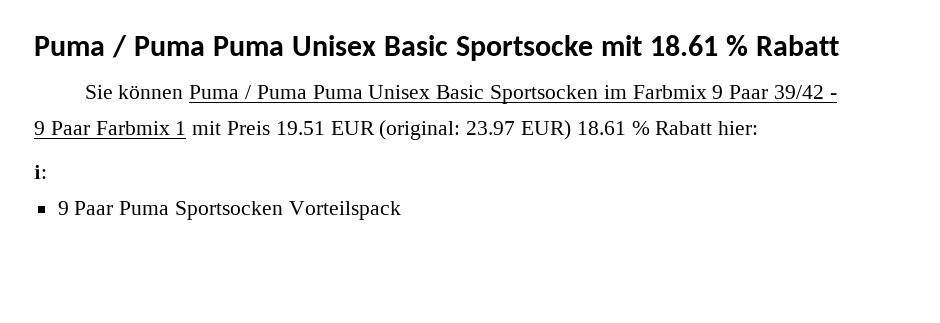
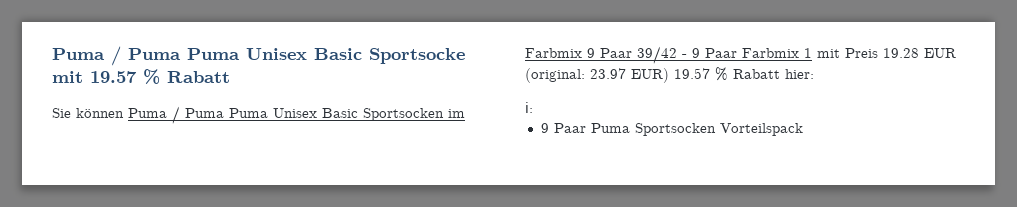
- Puma / Puma Puma Unisex Basic Sportsocke mit 18.61 % Rabatt
+ Puma / Puma Puma Unisex Basic Sportsocke mit 19.57 % Rabatt
- Sie können Puma / Puma Puma Unisex Basic Sportsocken im Farbmix 9 Paar 39/42 - 9 Paar Farbmix 1 mit Preis 19.51 EUR (original: 23.97 EUR) 18.61 % Rabatt hier:
+ Sie können Puma / Puma Puma Unisex Basic Sportsocken im Farbmix 9 Paar 39/42 - 9 Paar Farbmix 1 mit Preis 19.28 EUR (original: 23.97 EUR) 19.57 % Rabatt hier:

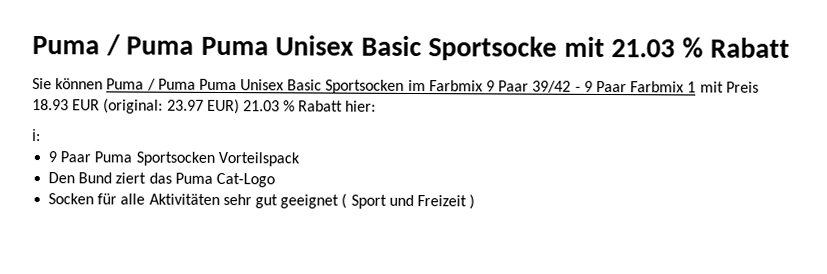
- Puma / Puma Puma Unisex Basic Sportsocke mit 19.57 % Rabatt
+ Puma / Puma Puma Unisex Basic Sportsocke mit 21.03 % Rabatt
- Sie können Puma / Puma Puma Unisex Basic Sportsocken im Farbmix 9 Paar 39/42 - 9 Paar Farbmix 1 mit Preis 19.28 EUR (original: 23.97 EUR) 19.57 % Rabatt hier:
+ Sie können Puma / Puma Puma Unisex Basic Sportsocken im Farbmix 9 Paar 39/42 - 9 Paar Farbmix 1 mit Preis 18.93 EUR (original: 23.97 EUR) 21.03 % Rabatt hier:
+ Den Bund ziert das Puma Cat-Logo
+ Socken für alle Aktivitäten sehr gut geeignet ( Sport und Freizeit )

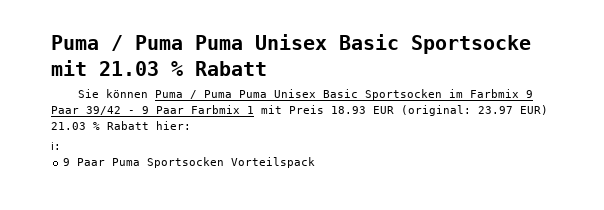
- Den Bund ziert das Puma Cat-Logo
- Socken für alle Aktivitäten sehr gut geeignet ( Sport und Freizeit )

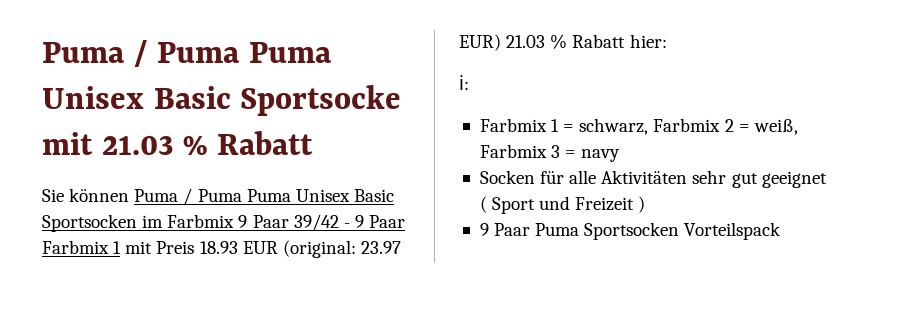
+ Farbmix 1 = schwarz, Farbmix 2 = weiß, Farbmix 3 = navy
+ Socken für alle Aktivitäten sehr gut geeignet ( Sport und Freizeit )

